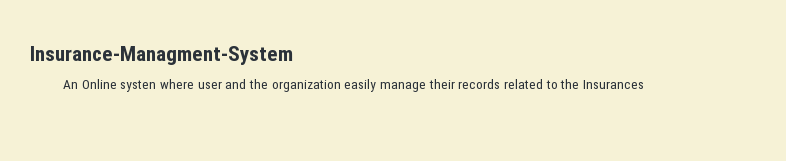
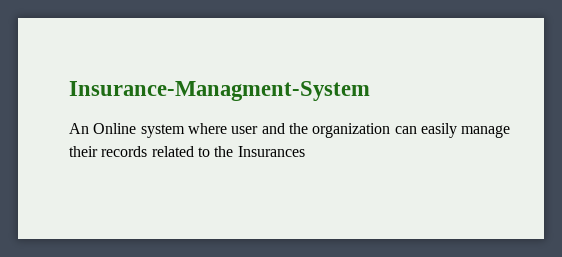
- An Online systen where user and the organization easily manage their records related to the Insurances
+ An Online system where user and the organization can easily manage their records related to the Insurances

